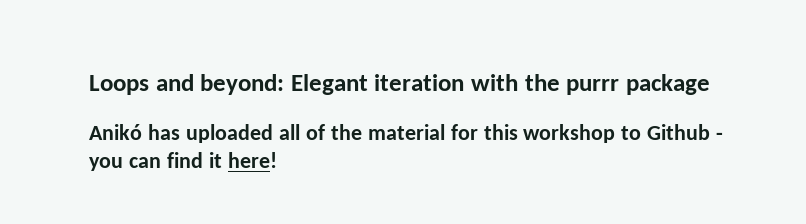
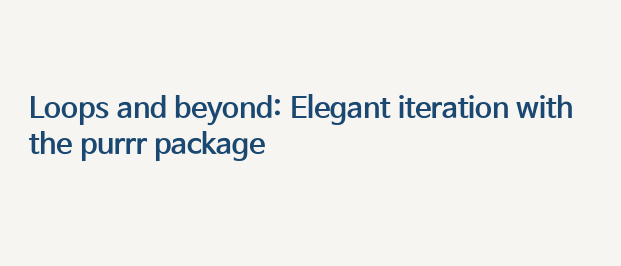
- Anikó has uploaded all of the material for this workshop to Github - you can find it here!

